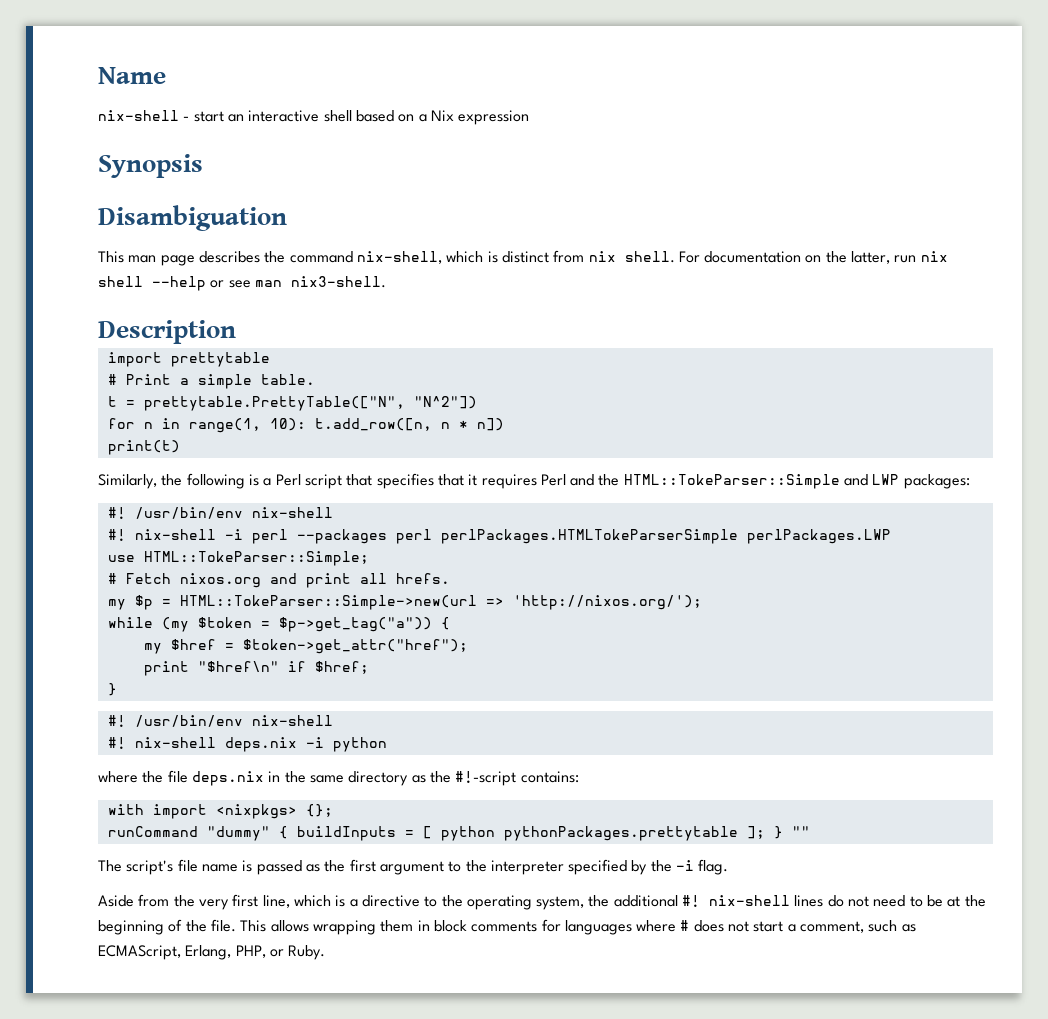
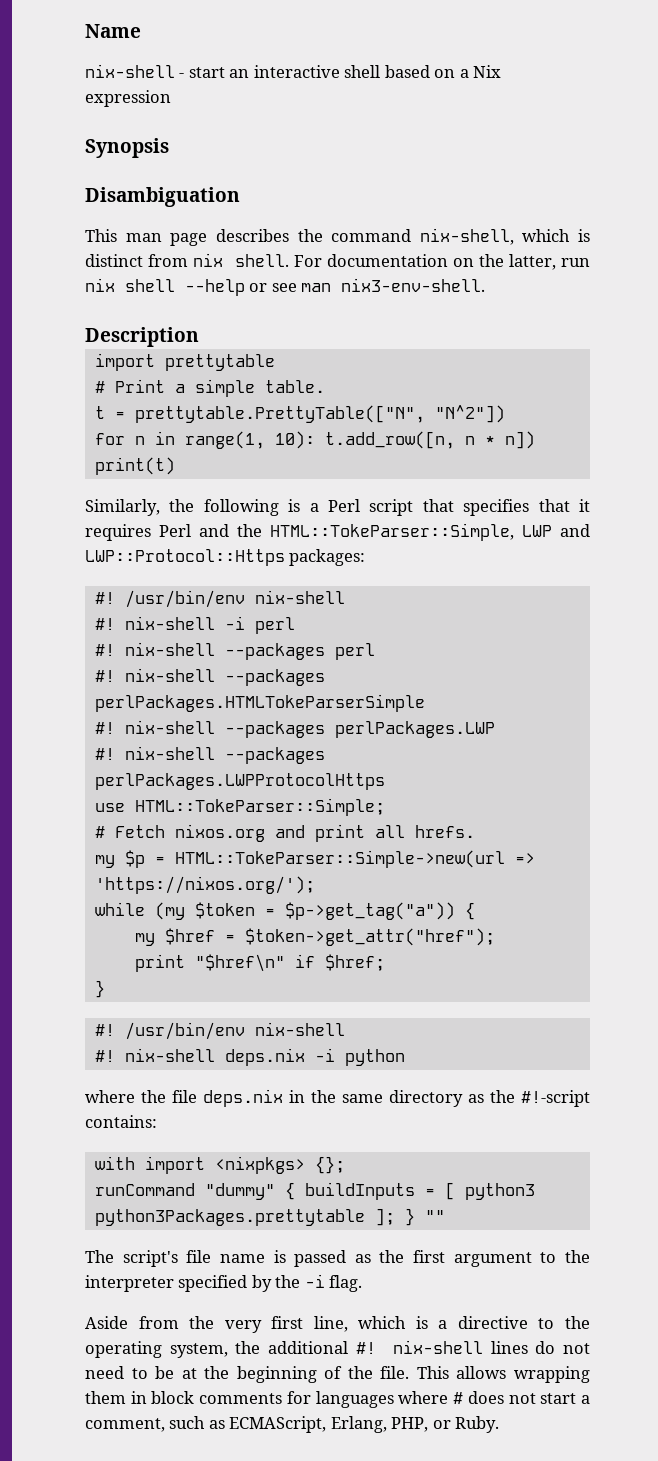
- For documentation on the latter, run nix shell --help or see man nix3-shell.
+ For documentation on the latter, run nix shell --help or see man nix3-env-shell.
- Similarly, the following is a Perl script that specifies that it requires Perl and the HTML::TokeParser::Simple and LWP packages:
+ Similarly, the following is a Perl script that specifies that it requires Perl and the HTML::TokeParser::Simple, LWP and LWP::Protocol::Https packages:
- #! nix-shell -i perl --packages perl perlPackages.HTMLTokeParserSimple perlPackages.LWP
+ #! nix-shell -i perl
+ #! nix-shell --packages perl
+ #! nix-shell --packages perlPackages.HTMLTokeParserSimple
+ #! nix-shell --packages perlPackages.LWP
+ #! nix-shell --packages perlPackages.LWPProtocolHttps
- my $p = HTML::TokeParser::Simple->new(url => 'http://nixos.org/');
+ my $p = HTML::TokeParser::Simple->new(url => 'https://nixos.org/');
- runCommand "dummy" { buildInputs = [ python pythonPackages.prettytable ]; } ""
+ runCommand "dummy" { buildInputs = [ python3 python3Packages.prettytable ]; } ""

